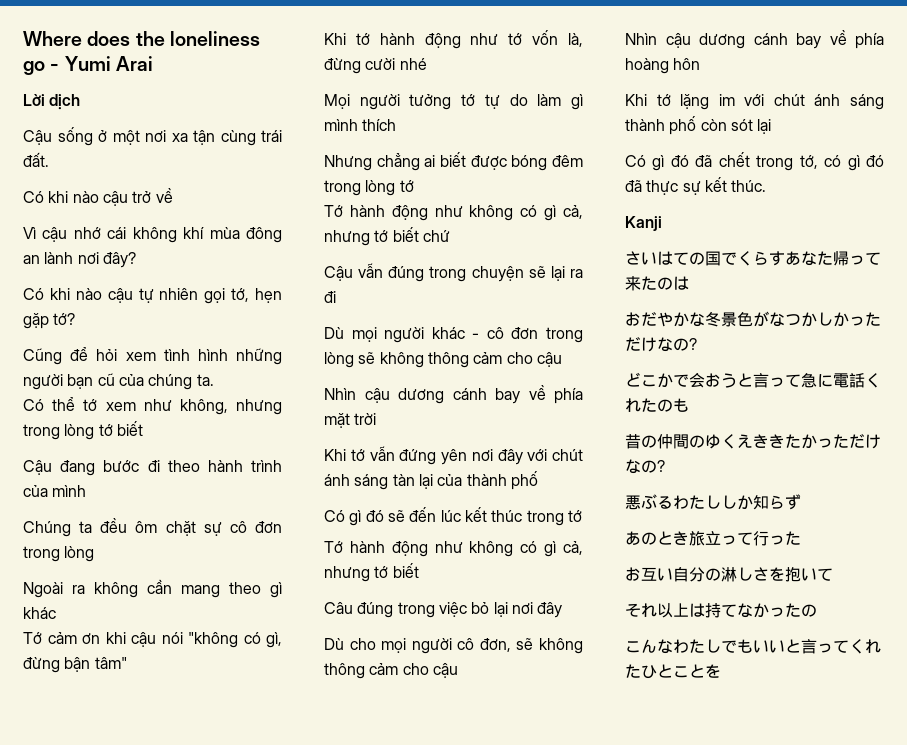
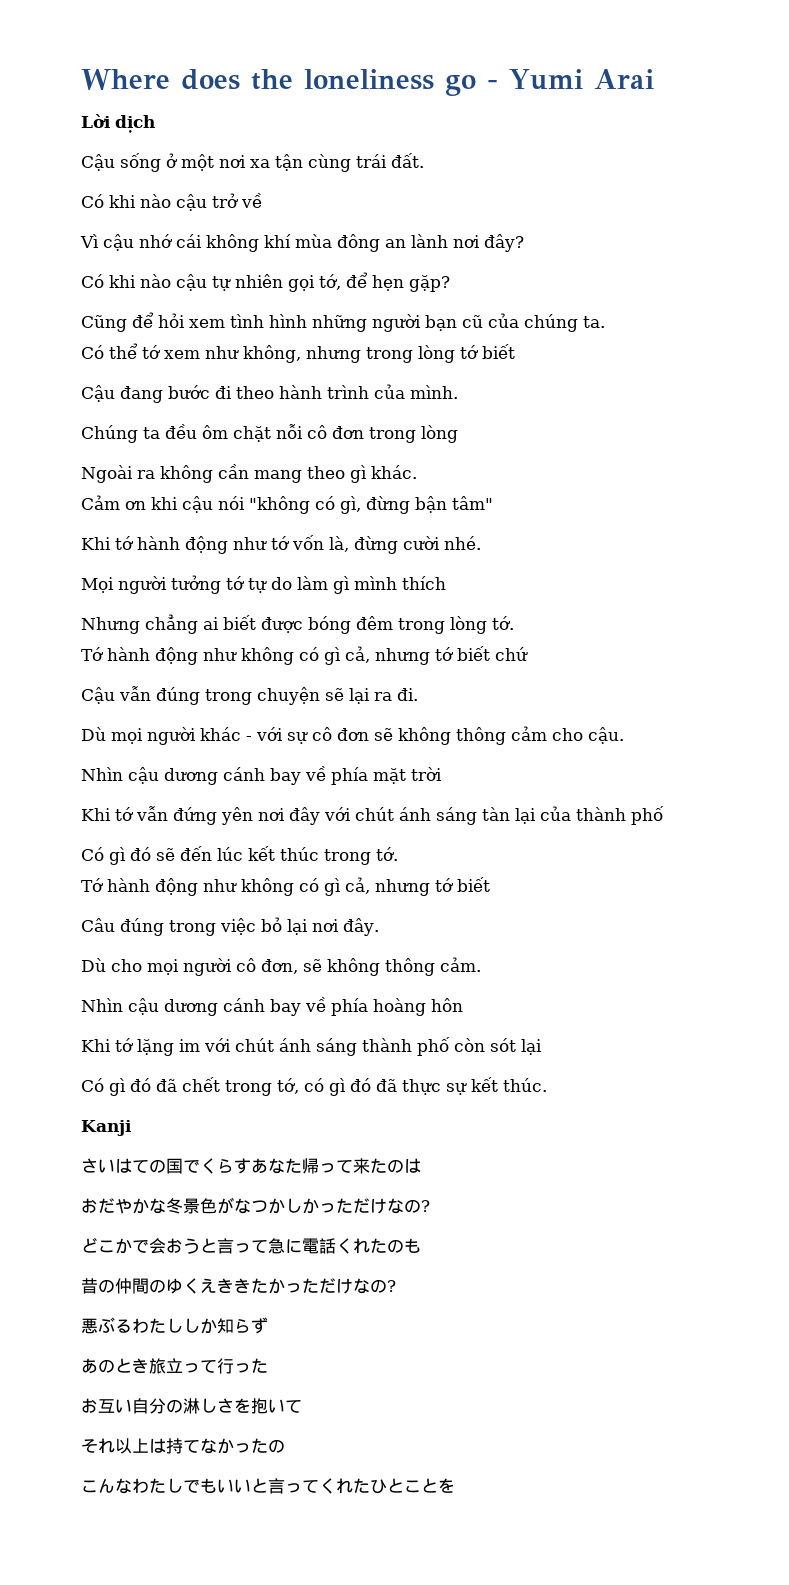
- Có khi nào cậu tự nhiên gọi tớ, hẹn gặp tớ?
+ Có khi nào cậu tự nhiên gọi tớ, để hẹn gặp?
- Cậu đang bước đi theo hành trình của mình
+ Cậu đang bước đi theo hành trình của mình.
- Chúng ta đều ôm chặt sự cô đơn trong lòng
+ Chúng ta đều ôm chặt nỗi cô đơn trong lòng
- Ngoài ra không cần mang theo gì khác
- Tớ cảm ơn khi cậu nói "không có gì, đừng bận tâm"
+ Ngoài ra không cần mang theo gì khác.
+ Cảm ơn khi cậu nói "không có gì, đừng bận tâm"
- Khi tớ hành động như tớ vốn là, đừng cười nhé
+ Khi tớ hành động như tớ vốn là, đừng cười nhé.
- Nhưng chẳng ai biết được bóng đêm trong lòng tớ
+ Nhưng chẳng ai biết được bóng đêm trong lòng tớ.
- Cậu vẫn đúng trong chuyện sẽ lại ra đi
+ Cậu vẫn đúng trong chuyện sẽ lại ra đi.
- Dù mọi người khác - cô đơn trong lòng sẽ không thông cảm cho cậu
+ Dù mọi người khác - với sự cô đơn sẽ không thông cảm cho cậu.
- Có gì đó sẽ đến lúc kết thúc trong tớ
+ Có gì đó sẽ đến lúc kết thúc trong tớ.
- Câu đúng trong việc bỏ lại nơi đây
+ Câu đúng trong việc bỏ lại nơi đây.
- Dù cho mọi người cô đơn, sẽ không thông cảm cho cậu
+ Dù cho mọi người cô đơn, sẽ không thông cảm.

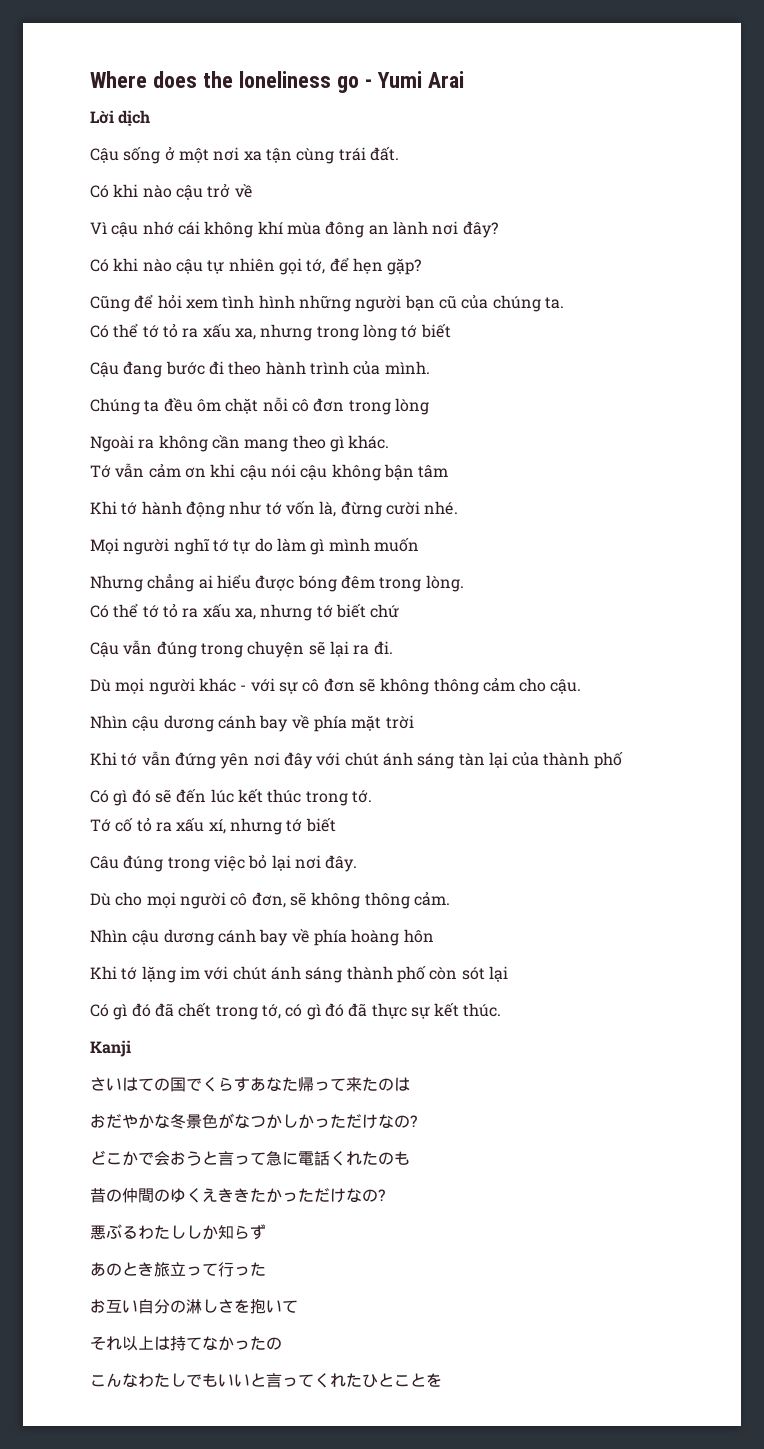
- Có thể tớ xem như không, nhưng trong lòng tớ biết
+ Có thể tớ tỏ ra xấu xa, nhưng trong lòng tớ biết
- Cảm ơn khi cậu nói "không có gì, đừng bận tâm"
+ Tớ vẫn cảm ơn khi cậu nói cậu không bận tâm
- Mọi người tưởng tớ tự do làm gì mình thích
+ Mọi người nghĩ tớ tự do làm gì mình muốn
- Nhưng chẳng ai biết được bóng đêm trong lòng tớ.
- Tớ hành động như không có gì cả, nhưng tớ biết chứ
+ Nhưng chẳng ai hiểu được bóng đêm trong lòng.
+ Có thể tớ tỏ ra xấu xa, nhưng tớ biết chứ
  Có gì đó sẽ đến lúc kết thúc trong tớ.
- Tớ hành động như không có gì cả, nhưng tớ biết
+ Tớ cố tỏ ra xấu xí, nhưng tớ biết

